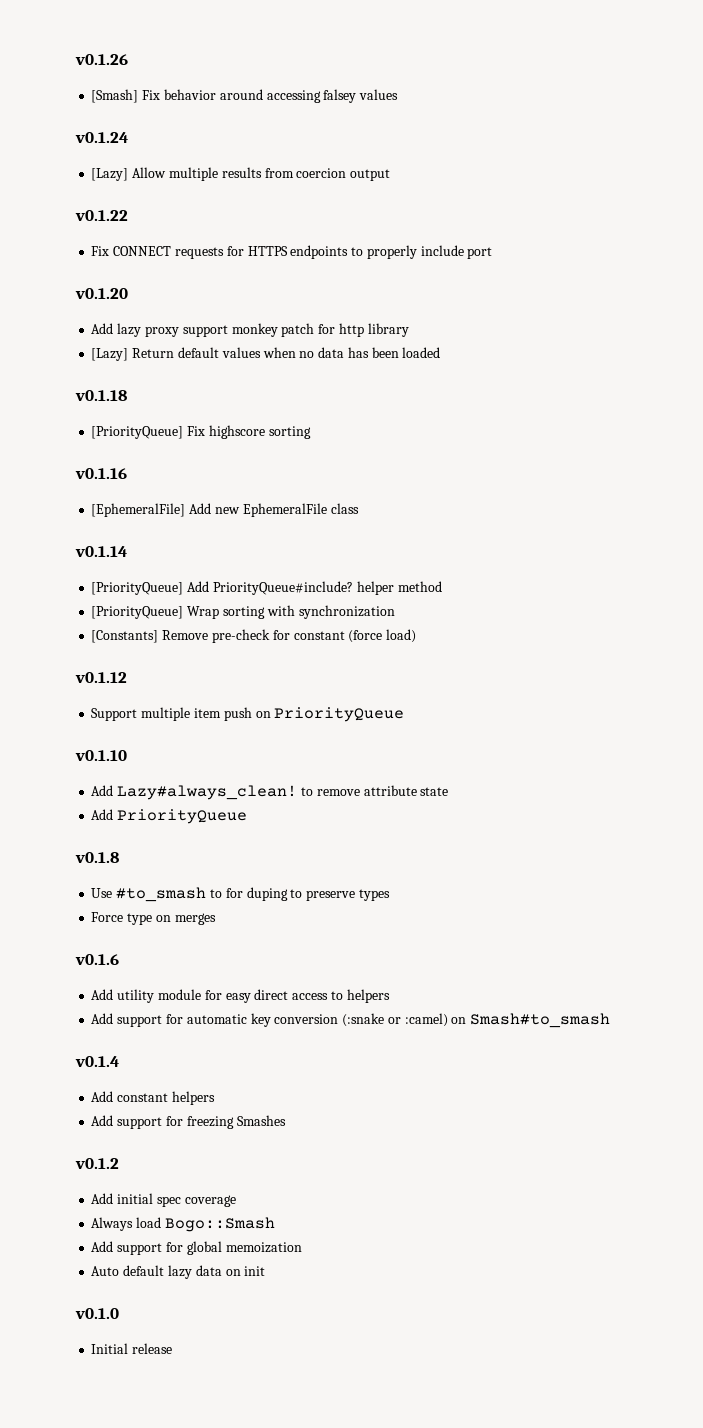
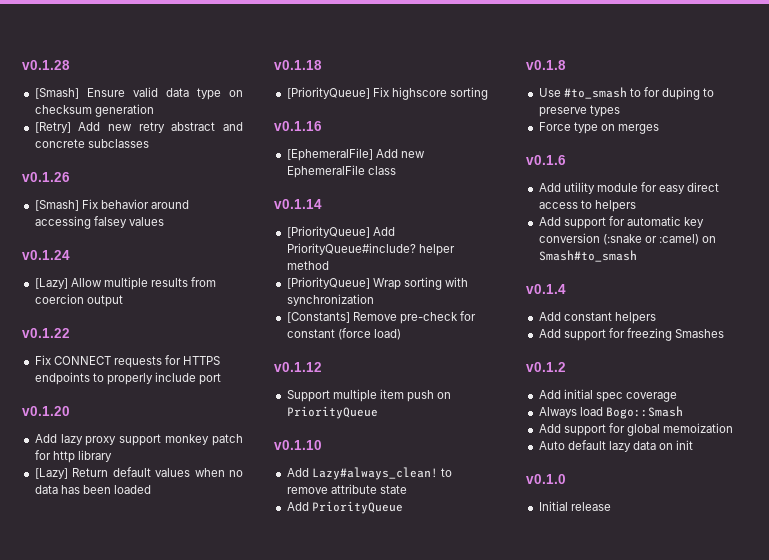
+ v0.1.28
+ [Smash] Ensure valid data type on checksum generation
+ [Retry] Add new retry abstract and concrete subclasses

